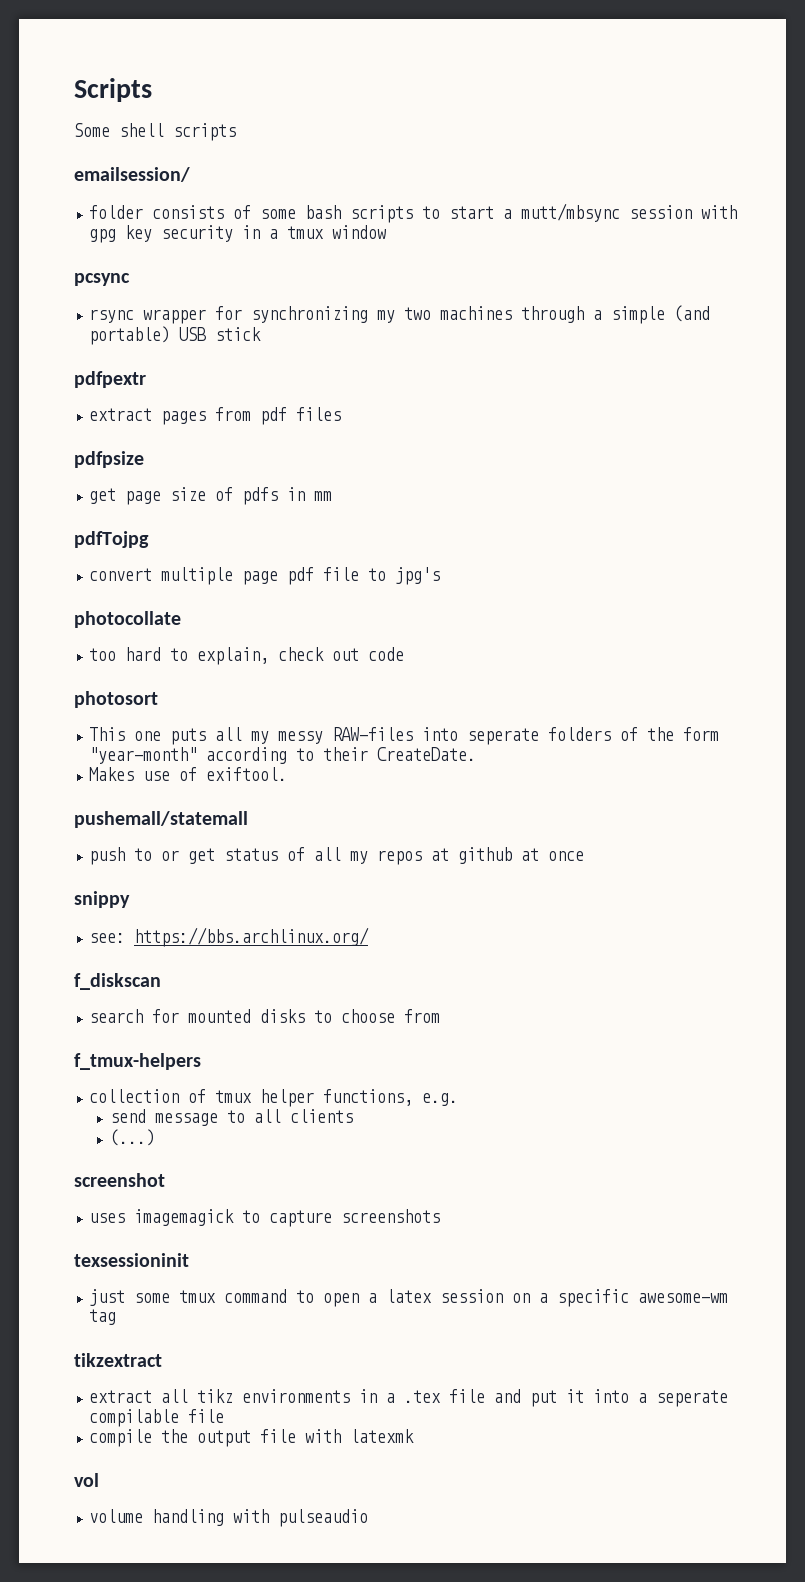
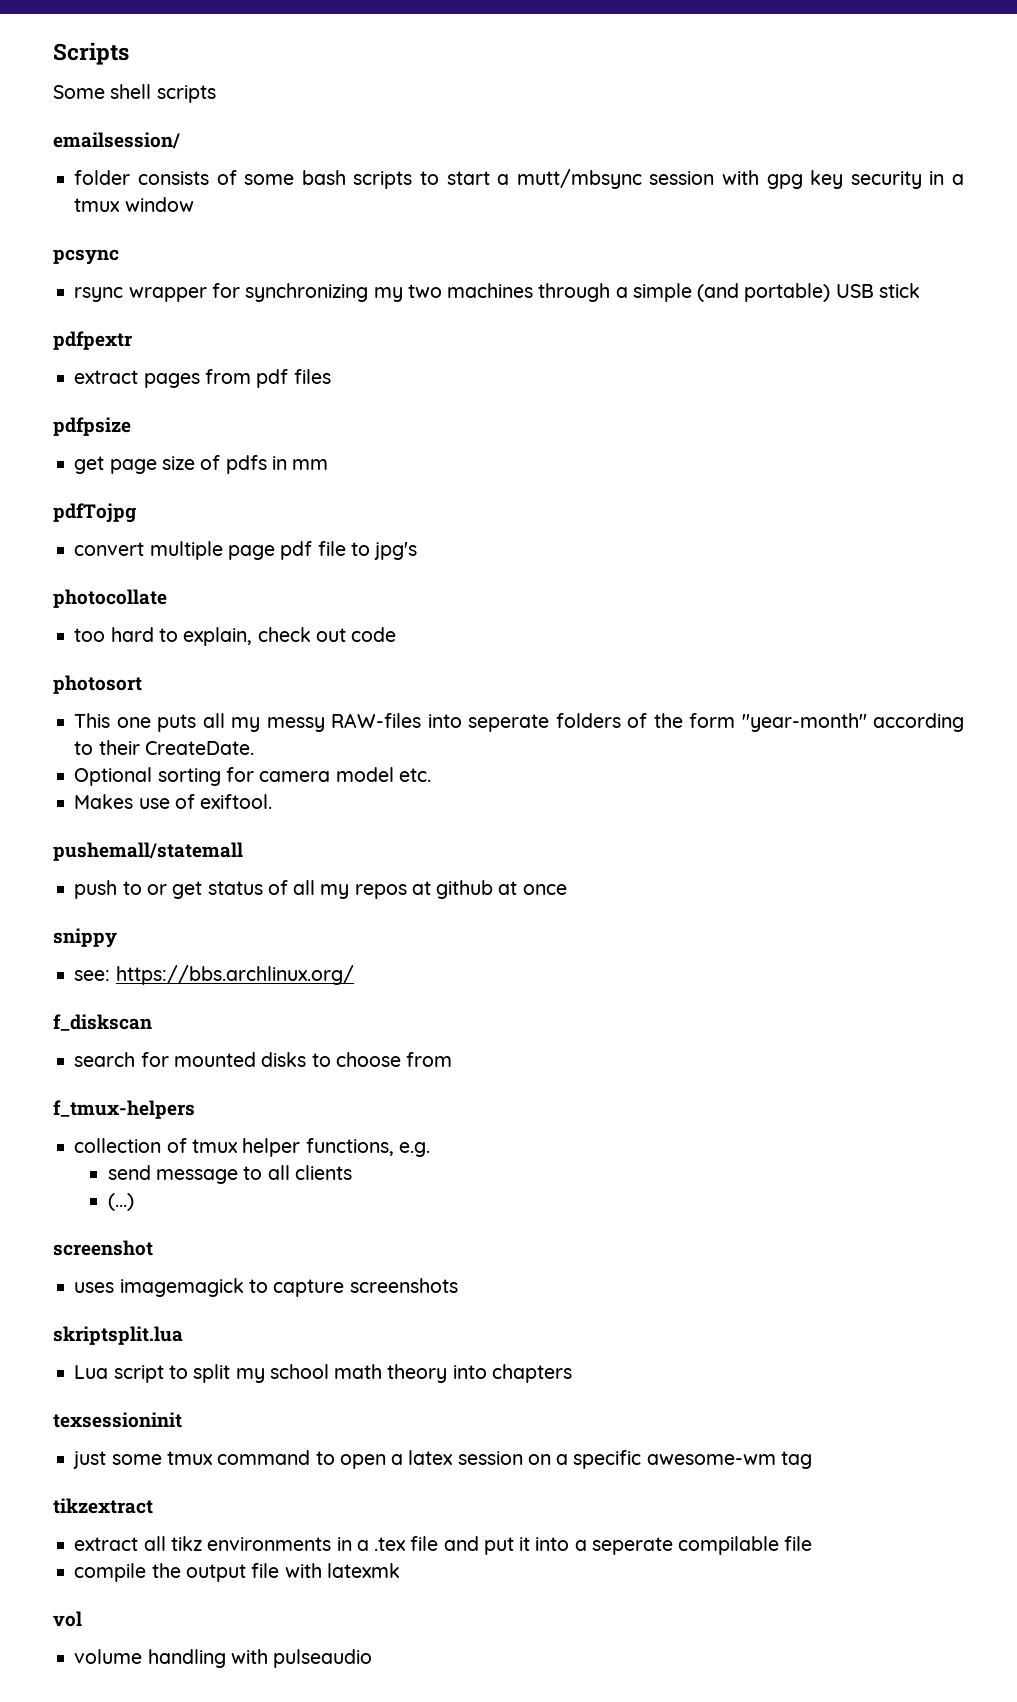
+ Optional sorting for camera model etc.
+ skriptsplit.lua
+ Lua script to split my school math theory into chapters

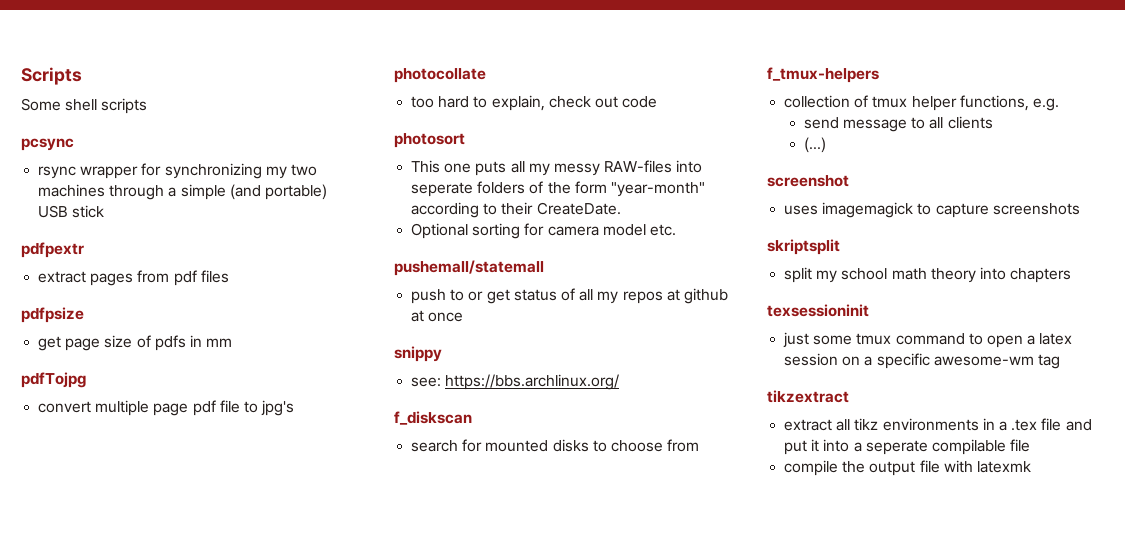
- emailsession/
- folder consists of some bash scripts to start a mutt/mbsync session with gpg key security in a tmux window
- Makes use of exiftool.
- skriptsplit.lua
- Lua script to split my school math theory into chapters
+ skriptsplit
+ split my school math theory into chapters
- vol
- volume handling with pulseaudio

